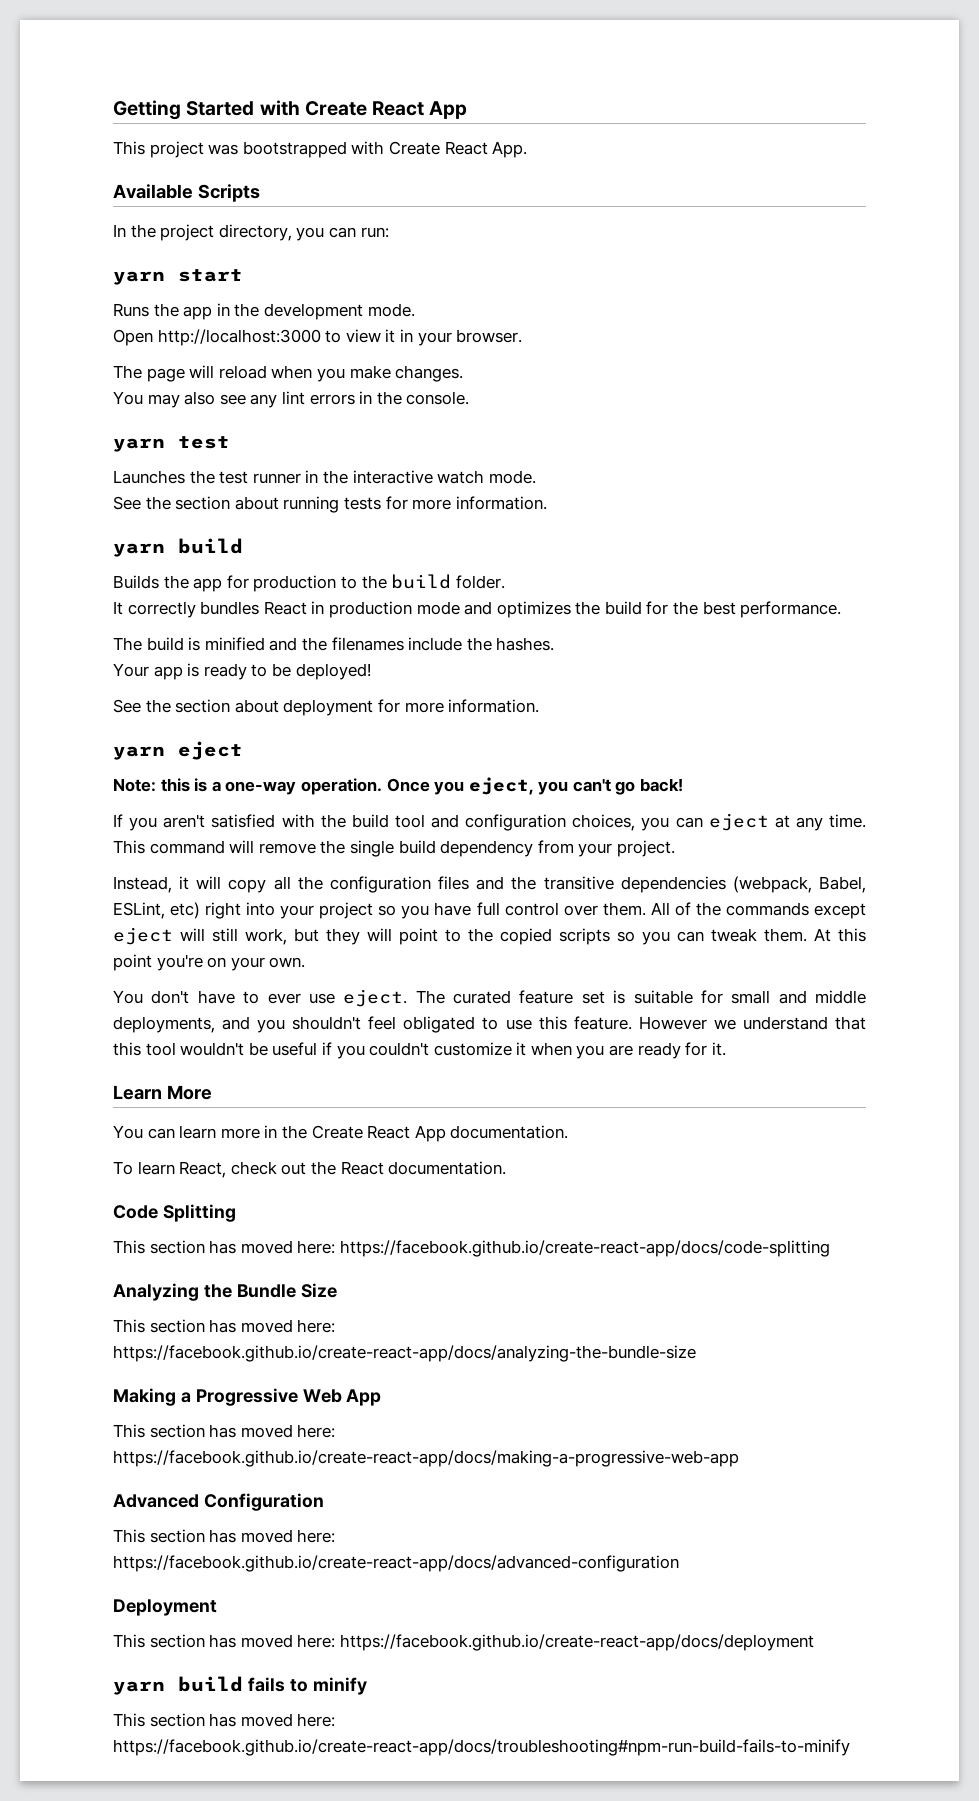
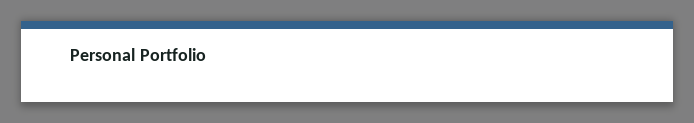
- Getting Started with Create React App
- This project was bootstrapped with Create React App.
- Available Scripts
- In the project directory, you can run:
- yarn start
- Runs the app in the development mode.
- Open http://localhost:3000 to view it in your browser.
- The page will reload when you make changes.
- You may also see any lint errors in the console.
- yarn test
- Launches the test runner in the interactive watch mode.
- See the section about running tests for more information.
- yarn build
- Builds the app for production to the build folder.
- It correctly bundles React in production mode and optimizes the build for the best performance.
- The build is minified and the filenames include the hashes.
- Your app is ready to be deployed!
- See the section about deployment for more information.
- yarn eject
- Note: this is a one-way operation. Once you eject, you can't go back!
- If you aren't satisfied with the build tool and configuration choices, you can eject at any time. This command will remove the single build dependency from your project.
- Instead, it will copy all the configuration files and the transitive dependencies (webpack, Babel, ESLint, etc) right into your project so you have full control over them. All of the commands except eject will still work, but they will point to the copied scripts so you can tweak them. At this point you're on your own.
- You don't have to ever use eject. The curated feature set is suitable for small and middle deployments, and you shouldn't feel obligated to use this feature. However we understand that this tool wouldn't be useful if you couldn't customize it when you are ready for it.
- Learn More
- You can learn more in the Create React App documentation.
- To learn React, check out the React documentation.
- Code Splitting
- This section has moved here: https://facebook.github.io/create-react-app/docs/code-splitting
- Analyzing the Bundle Size
- This section has moved here: https://facebook.github.io/create-react-app/docs/analyzing-the-bundle-size
- Making a Progressive Web App
- This section has moved here: https://facebook.github.io/create-react-app/docs/making-a-progressive-web-app
- Advanced Configuration
- This section has moved here: https://facebook.github.io/create-react-app/docs/advanced-configuration
- Deployment
- This section has moved here: https://facebook.github.io/create-react-app/docs/deployment
- yarn build fails to minify
- This section has moved here: https://facebook.github.io/create-react-app/docs/troubleshooting#npm-run-build-fails-to-minify
+ Personal Portfolio

